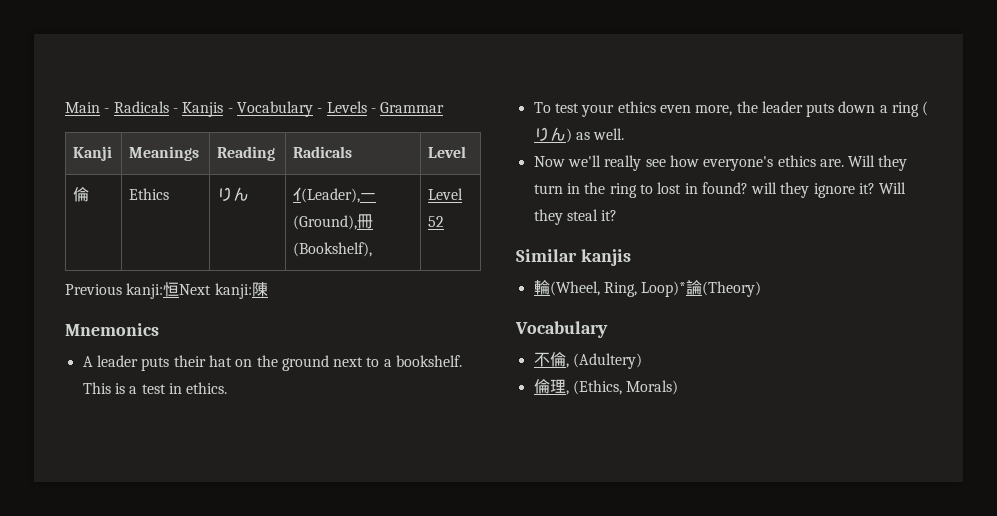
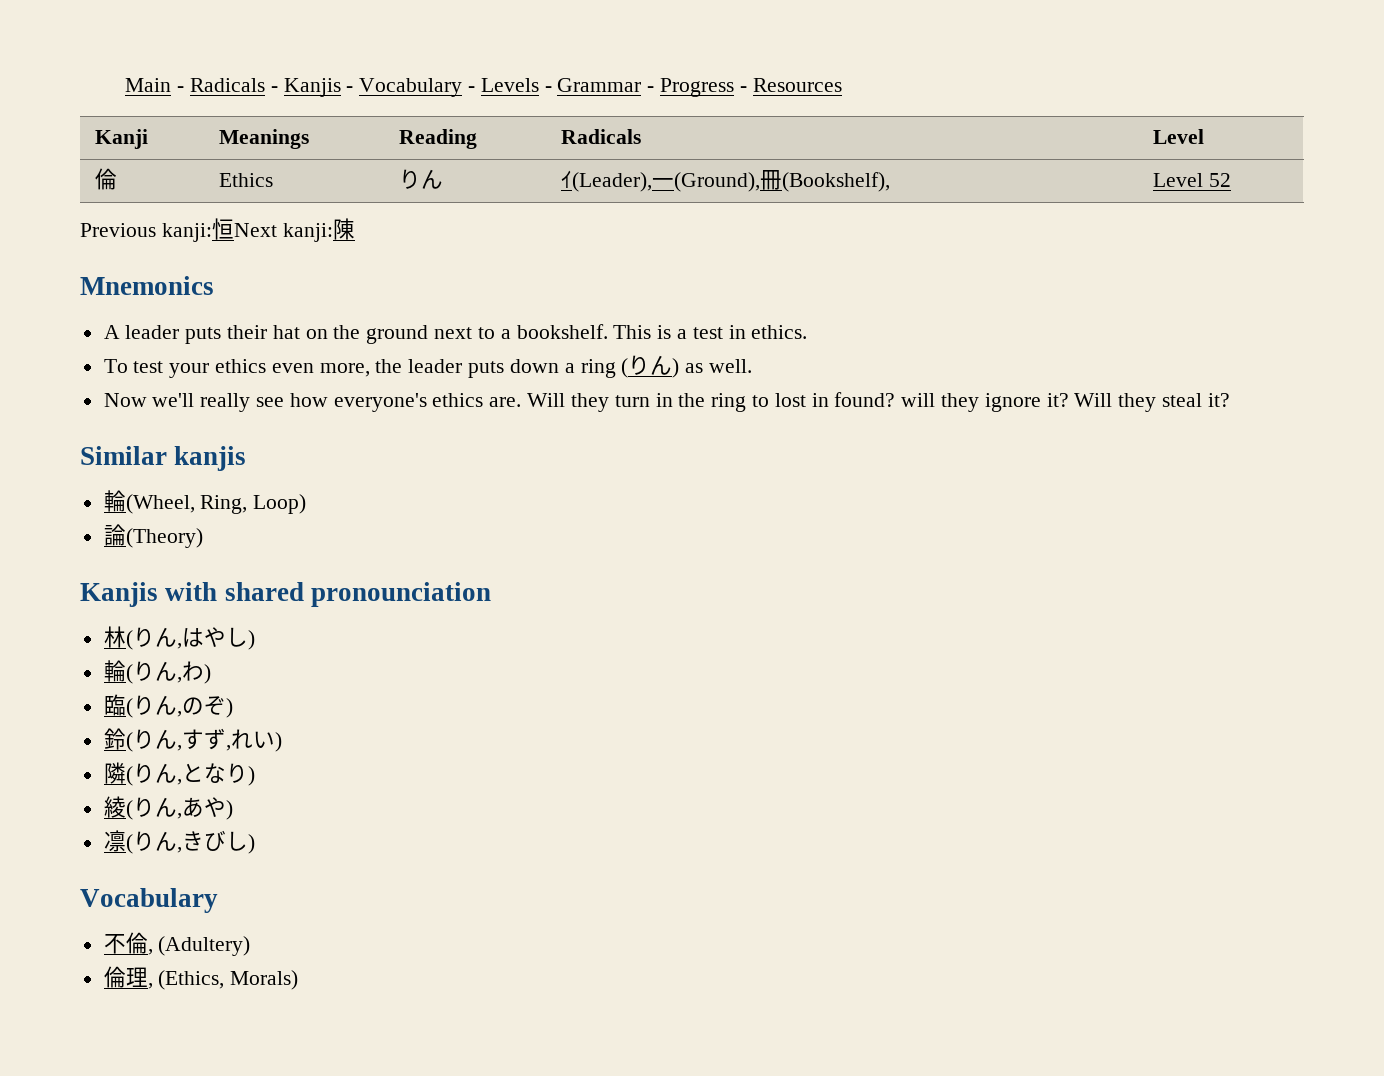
- Main - Radicals - Kanjis - Vocabulary - Levels - Grammar
+ Main - Radicals - Kanjis - Vocabulary - Levels - Grammar - Progress - Resources
- 輪(Wheel, Ring, Loop)*論(Theory)
+ 輪(Wheel, Ring, Loop)
+ 論(Theory)
+ Kanjis with shared pronounciation
+ 林(りん,はやし)
+ 輪(りん,わ)
+ 臨(りん,のぞ)
+ 鈴(りん,すず,れい)
+ 隣(りん,となり)
+ 綾(りん,あや)
+ 凛(りん,きびし)

